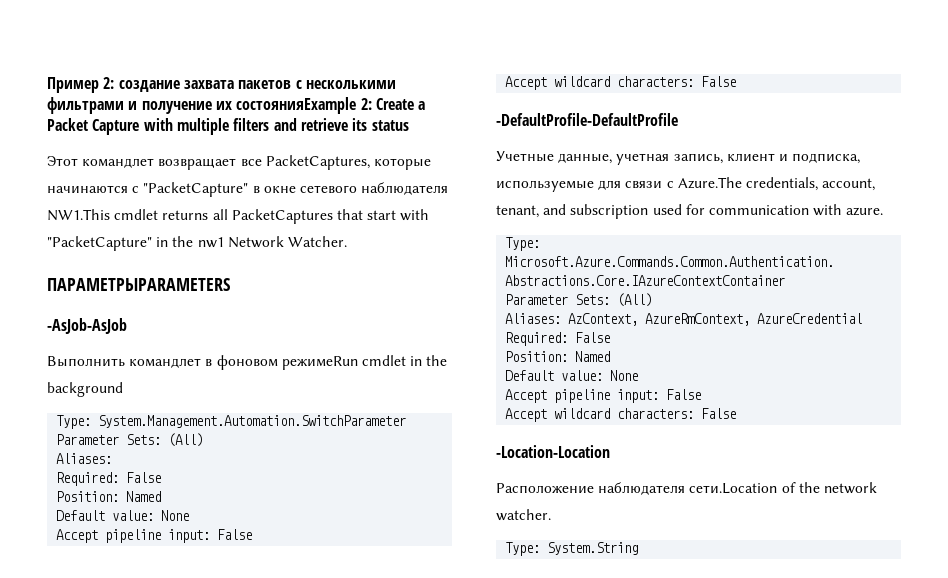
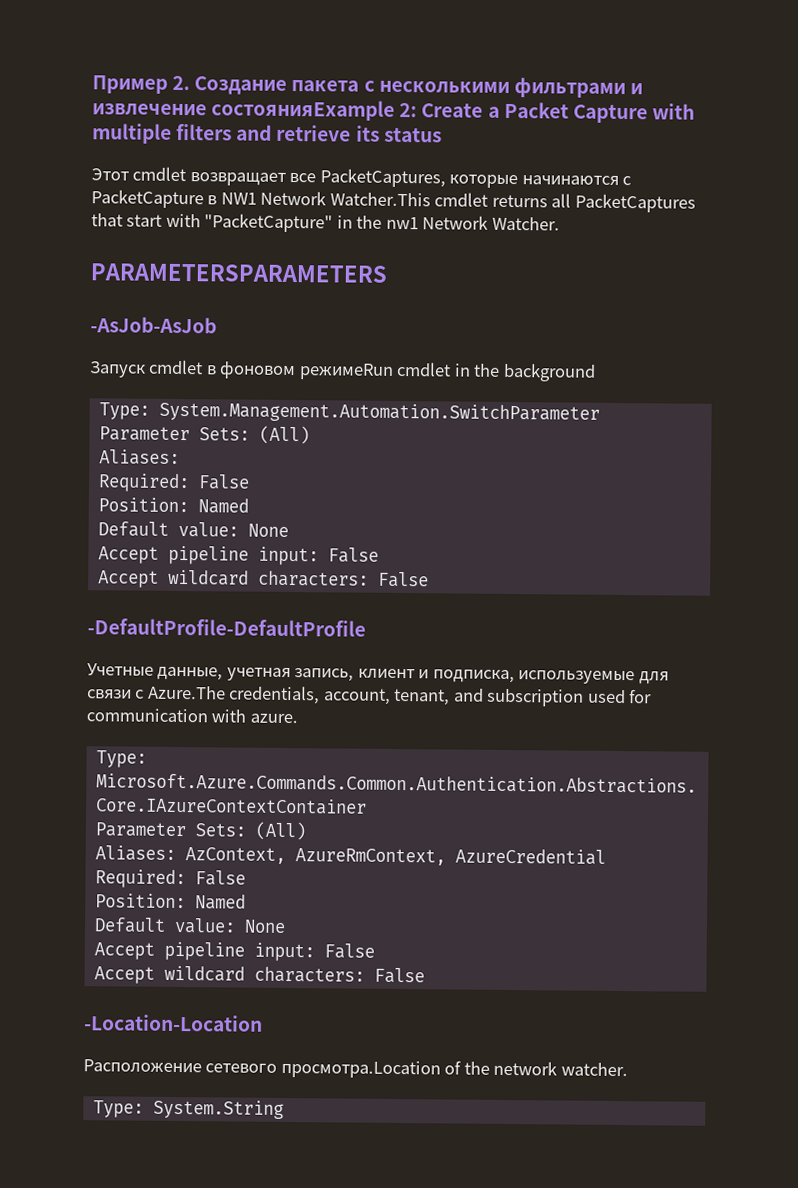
- Пример 2: создание захвата пакетов с несколькими фильтрами и получение их состоянияExample 2: Create a Packet Capture with multiple filters and retrieve its status
+ Пример 2. Создание пакета с несколькими фильтрами и извлечение состоянияExample 2: Create a Packet Capture with multiple filters and retrieve its status
- Этот командлет возвращает все PacketCaptures, которые начинаются с "PacketCapture" в окне сетевого наблюдателя NW1.This cmdlet returns all PacketCaptures that start with "PacketCapture" in the nw1 Network Watcher.
+ Этот cmdlet возвращает все PacketCaptures, которые начинаются с PacketCapture в NW1 Network Watcher.This cmdlet returns all PacketCaptures that start with "PacketCapture" in the nw1 Network Watcher.
- ПАРАМЕТРЫPARAMETERS
+ PARAMETERSPARAMETERS
- Выполнить командлет в фоновом режимеRun cmdlet in the background
+ Запуск cmdlet в фоновом режимеRun cmdlet in the background
- Расположение наблюдателя сети.Location of the network watcher.
+ Расположение сетевого просмотра.Location of the network watcher.

